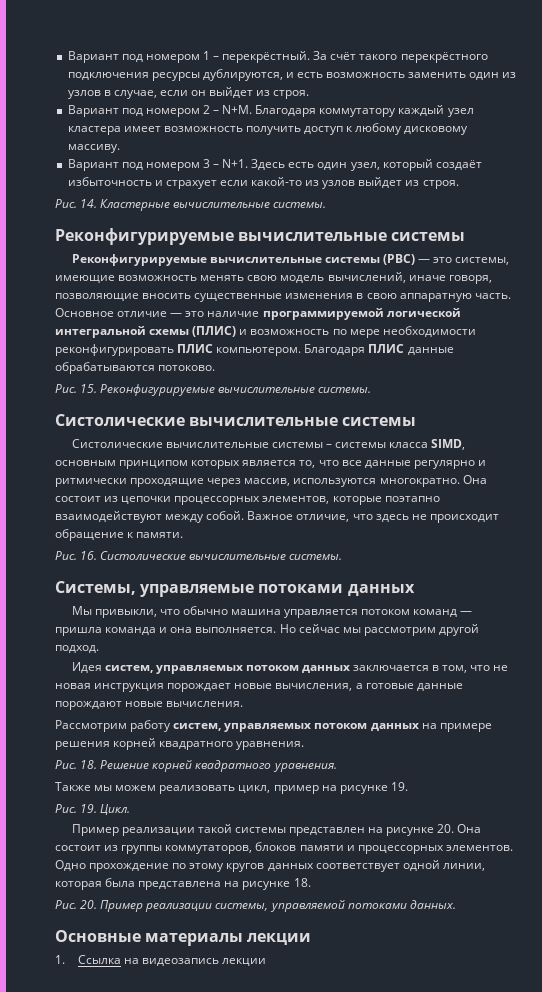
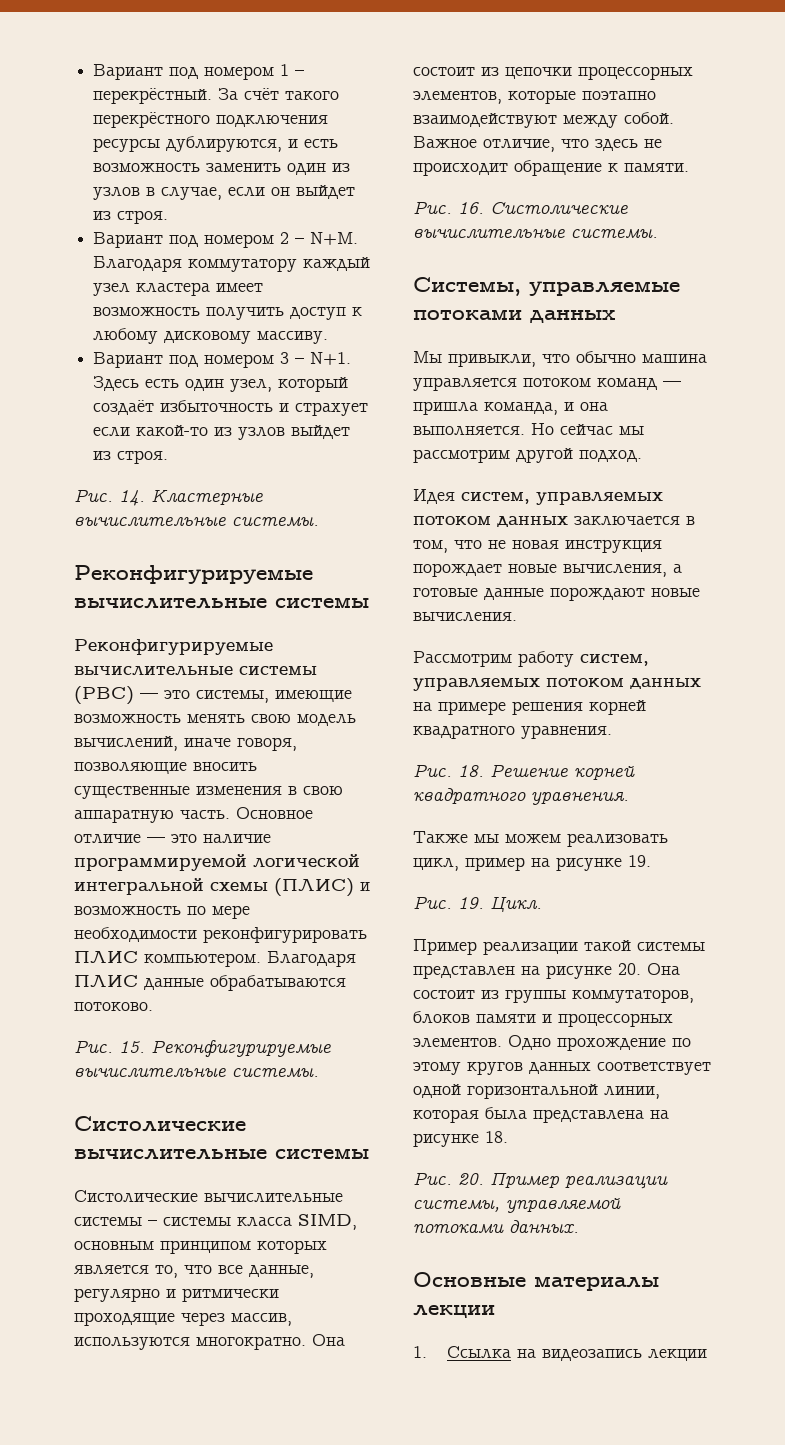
- Систолические вычислительные системы – системы класса SIMD, основным принципом которых является то, что все данные регулярно и ритмически проходящие через массив, используются многократно.
+ Систолические вычислительные системы – системы класса SIMD, основным принципом которых является то, что все данные, регулярно и ритмически проходящие через массив, используются многократно.
- Мы привыкли, что обычно машина управляется потоком команд — пришла команда и она выполняется.
+ Мы привыкли, что обычно машина управляется потоком команд — пришла команда, и она выполняется.
- Одно прохождение по этому кругов данных соответствует одной линии, которая была представлена на рисунке 18.
+ Одно прохождение по этому кругов данных соответствует одной горизонтальной линии, которая была представлена на рисунке 18.

